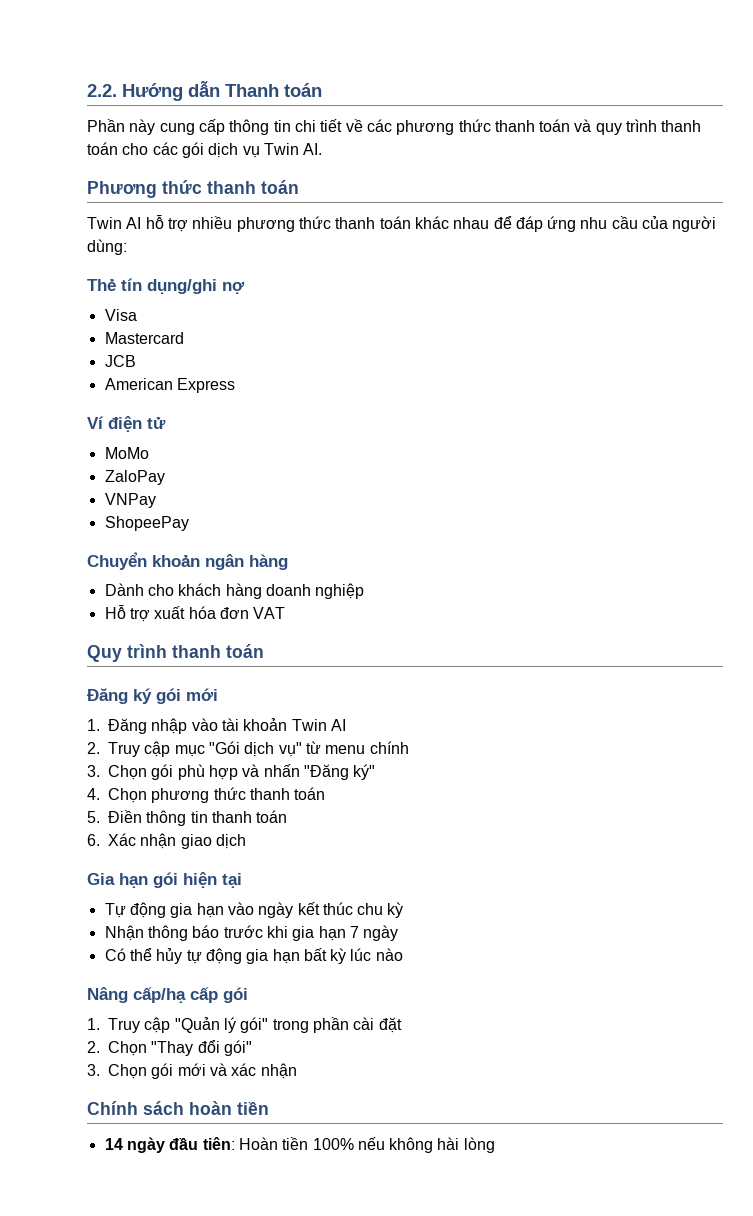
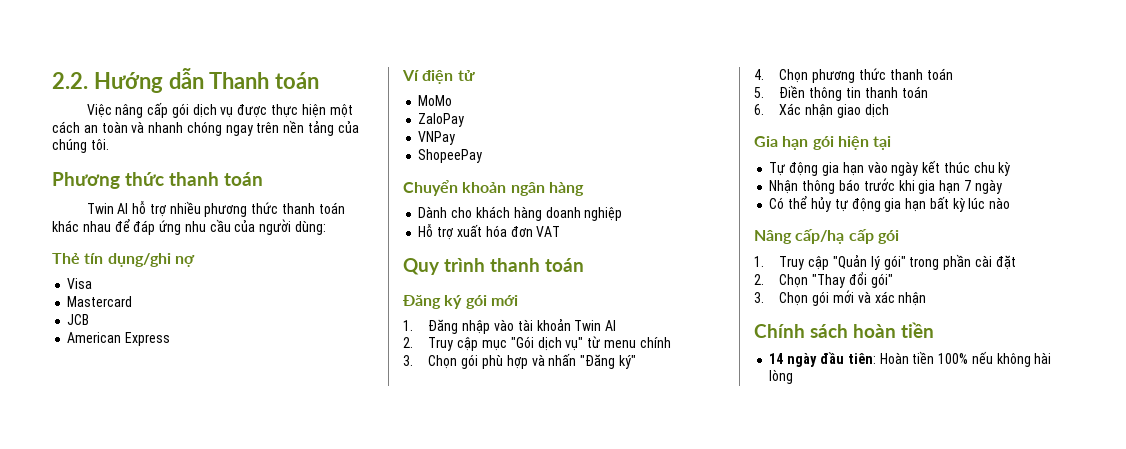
- Phần này cung cấp thông tin chi tiết về các phương thức thanh toán và quy trình thanh toán cho các gói dịch vụ Twin AI.
+ Việc nâng cấp gói dịch vụ được thực hiện một cách an toàn và nhanh chóng ngay trên nền tảng của chúng tôi.

